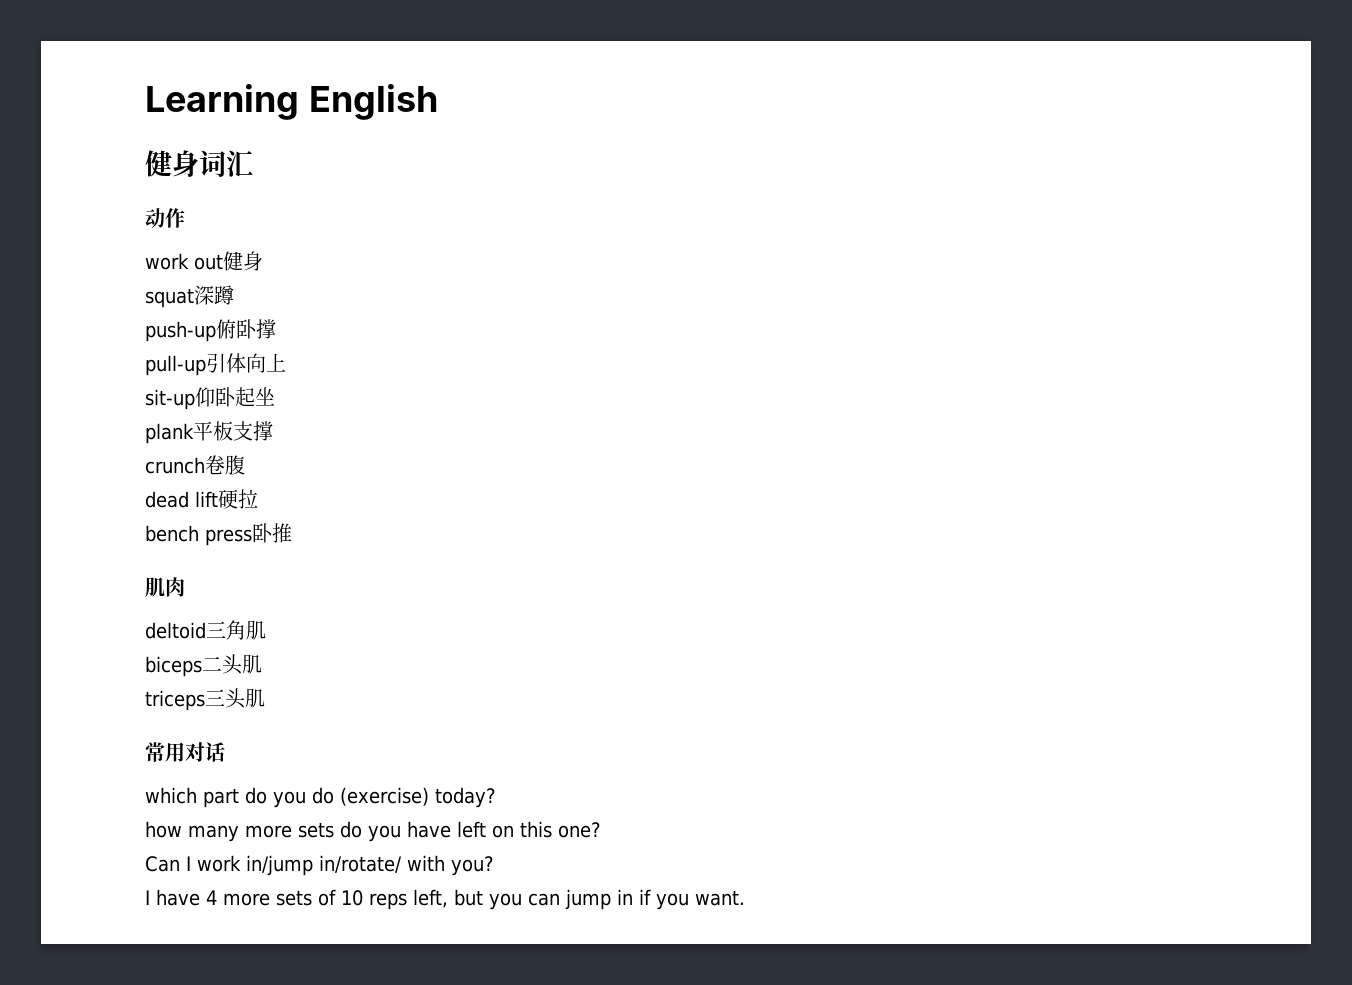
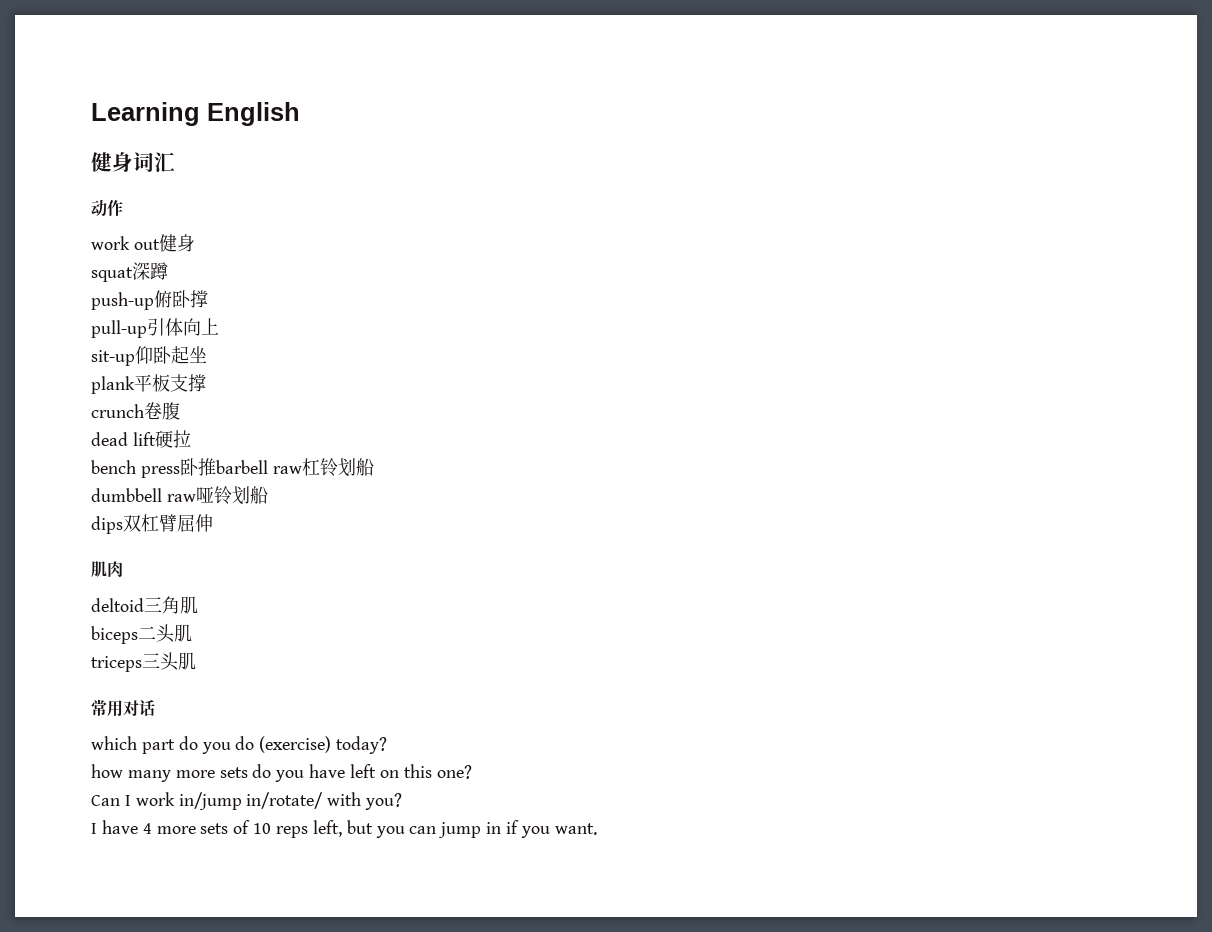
- bench press卧推
+ bench press卧推barbell raw杠铃划船
+ dumbbell raw哑铃划船
+ dips双杠臂屈伸

